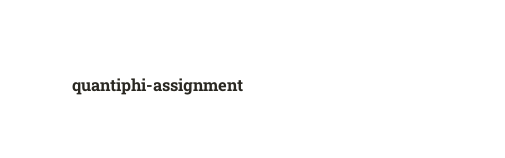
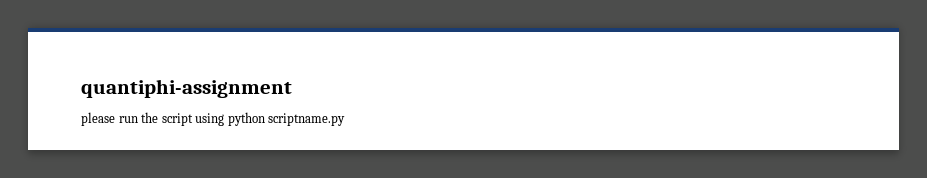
+ please run the script using python scriptname.py

